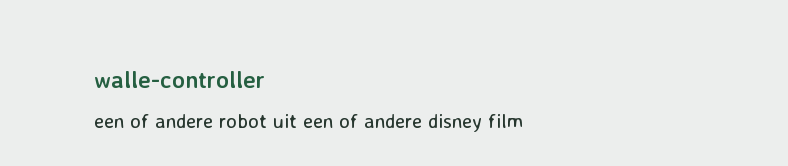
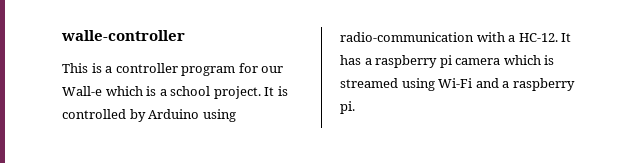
- een of andere robot uit een of andere disney film
+ This is a controller program for our Wall-e which is a school project. It is controlled by Arduino using radio-communication with a HC-12. It has a raspberry pi camera which is streamed using Wi-Fi and a raspberry pi.

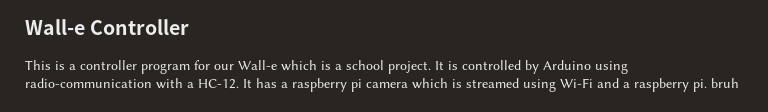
- walle-controller
+ Wall-e Controller
- It has a raspberry pi camera which is streamed using Wi-Fi and a raspberry pi.
+ It has a raspberry pi camera which is streamed using Wi-Fi and a raspberry pi. bruh

